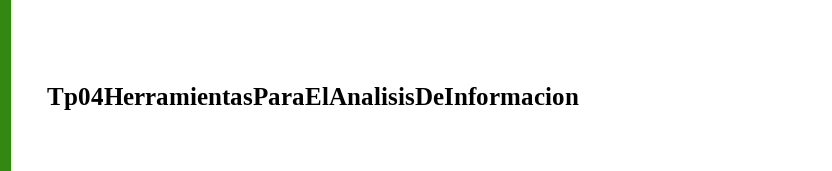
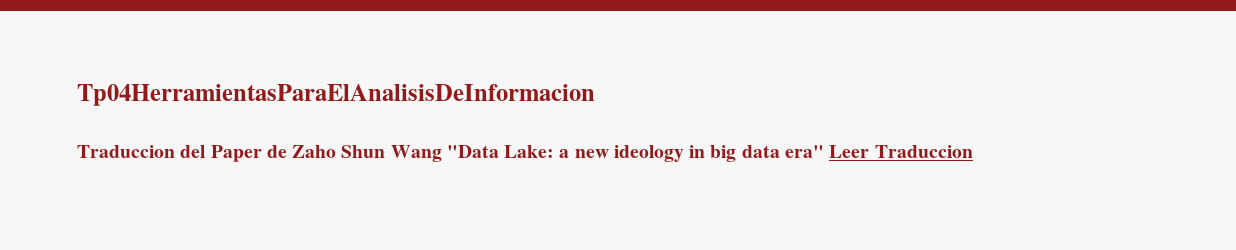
+ Traduccion del Paper de Zaho Shun Wang "Data Lake: a new ideology in big data era" Leer Traduccion

